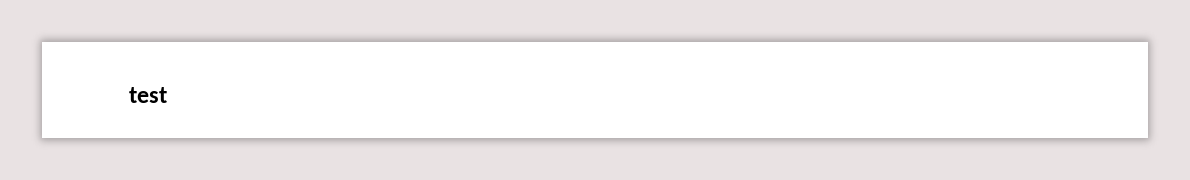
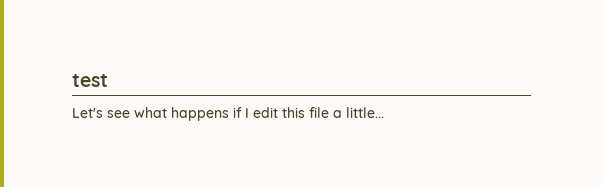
+ Let's see what happens if I edit this file a little...

